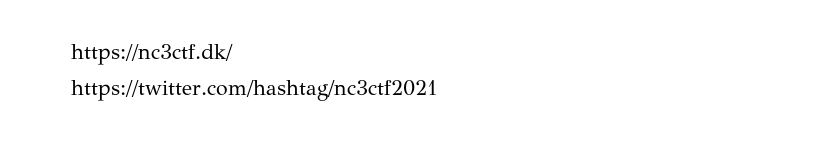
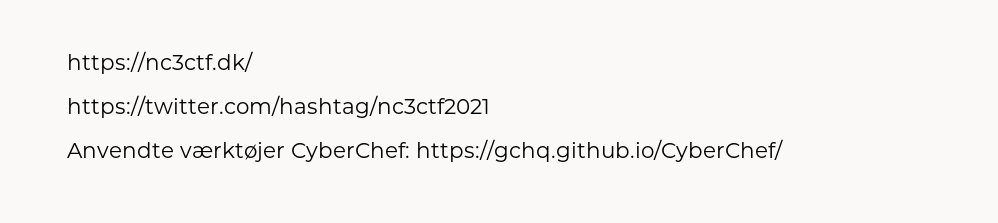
+ Anvendte værktøjer CyberChef: https://gchq.github.io/CyberChef/

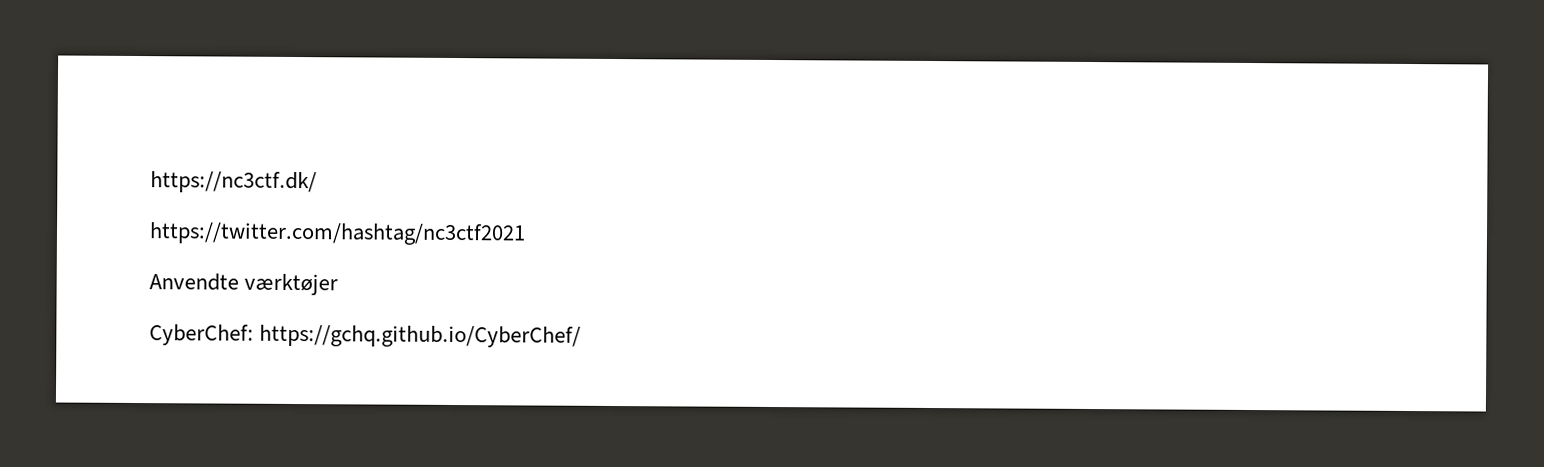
- Anvendte værktøjer CyberChef: https://gchq.github.io/CyberChef/
+ Anvendte værktøjer
+ CyberChef: https://gchq.github.io/CyberChef/

